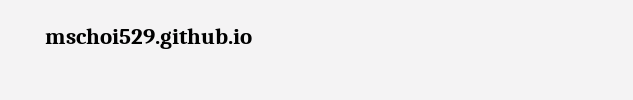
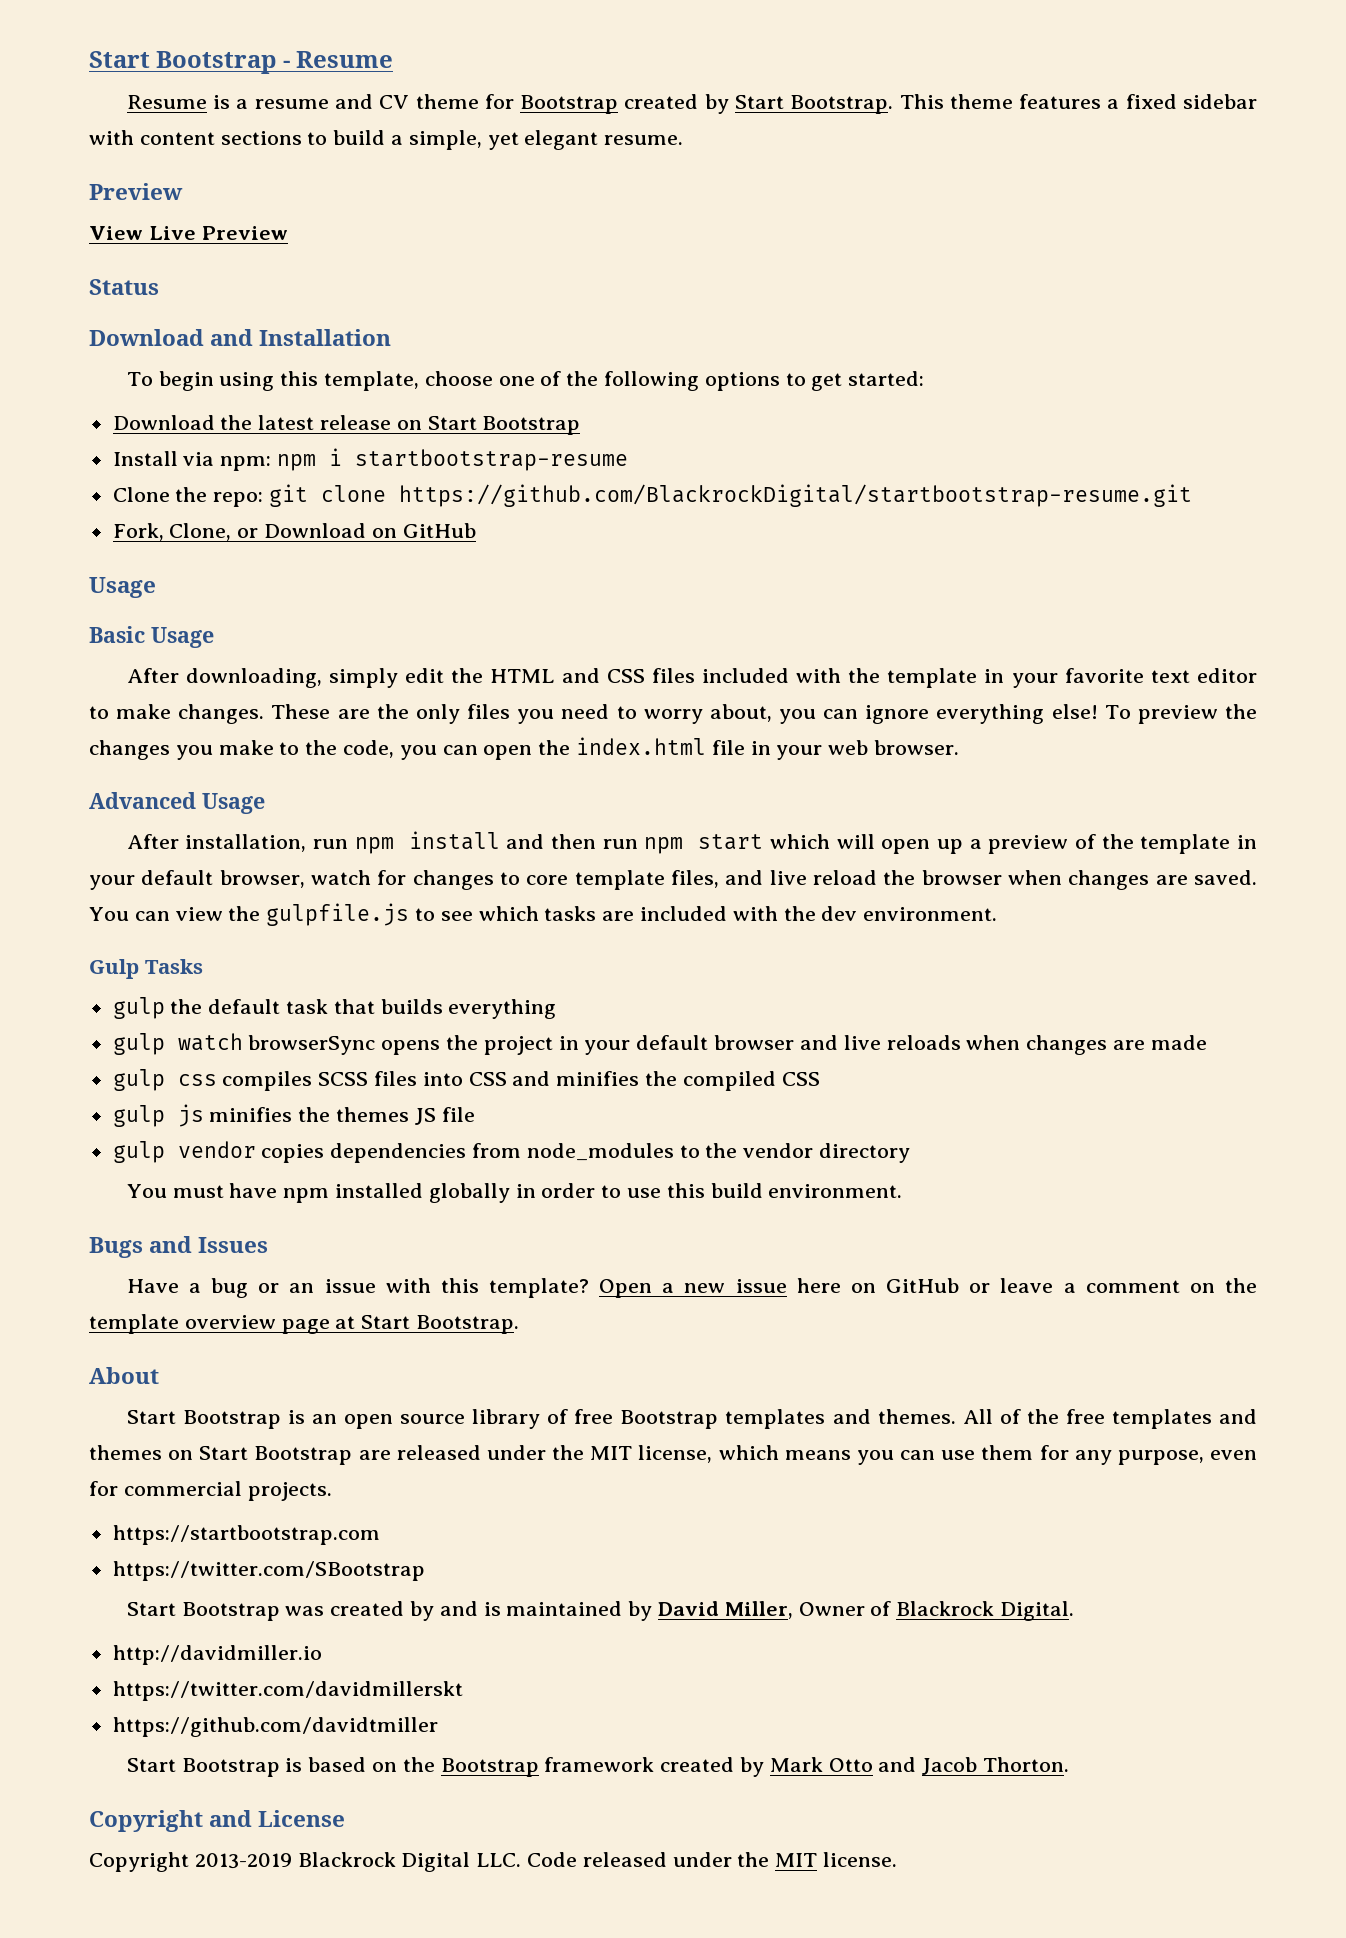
- mschoi529.github.io
+ Start Bootstrap - Resume
+ Resume is a resume and CV theme for Bootstrap created by Start Bootstrap. This theme features a fixed sidebar with content sections to build a simple, yet elegant resume.
+ Preview
+ View Live Preview
+ Status
+ Download and Installation
+ To begin using this template, choose one of the following options to get started:
+ Download the latest release on Start Bootstrap
+ Install via npm: npm i startbootstrap-resume
+ Clone the repo: git clone https://github.com/BlackrockDigital/startbootstrap-resume.git
+ Fork, Clone, or Download on GitHub
+ Usage
+ Basic Usage
+ After downloading, simply edit the HTML and CSS files included with the template in your favorite text editor to make changes. These are the only files you need to worry about, you can ignore everything else! To preview the changes you make to the code, you can open the index.html file in your web browser.
+ Advanced Usage
+ After installation, run npm install and then run npm start which will open up a preview of the template in your default browser, watch for changes to core template files, and live reload the browser when changes are saved. You can view the gulpfile.js to see which tasks are included with the dev environment.
+ Gulp Tasks
+ gulp the default task that builds everything
+ gulp watch browserSync opens the project in your default browser and live reloads when changes are made
+ gulp css compiles SCSS files into CSS and minifies the compiled CSS
+ gulp js minifies the themes JS file
+ gulp vendor copies dependencies from node_modules to the vendor directory
+ You must have npm installed globally in order to use this build environment.
+ Bugs and Issues
+ Have a bug or an issue with this template? Open a new issue here on GitHub or leave a comment on the template overview page at Start Bootstrap.
+ About
+ Start Bootstrap is an open source library of free Bootstrap templates and themes. All of the free templates and themes on Start Bootstrap are released under the MIT license, which means you can use them for any purpose, even for commercial projects.
+ https://startbootstrap.com
+ https://twitter.com/SBootstrap
+ Start Bootstrap was created by and is maintained by David Miller, Owner of Blackrock Digital.
+ http://davidmiller.io
+ https://twitter.com/davidmillerskt
+ https://github.com/davidtmiller
+ Start Bootstrap is based on the Bootstrap framework created by Mark Otto and Jacob Thorton.
+ Copyright and License
+ Copyright 2013-2019 Blackrock Digital LLC. Code released under the MIT license.

